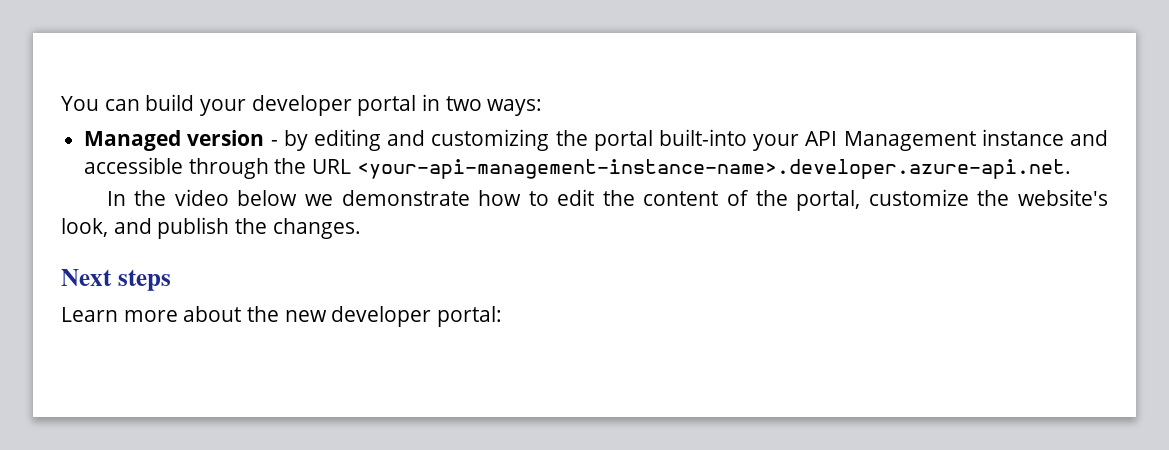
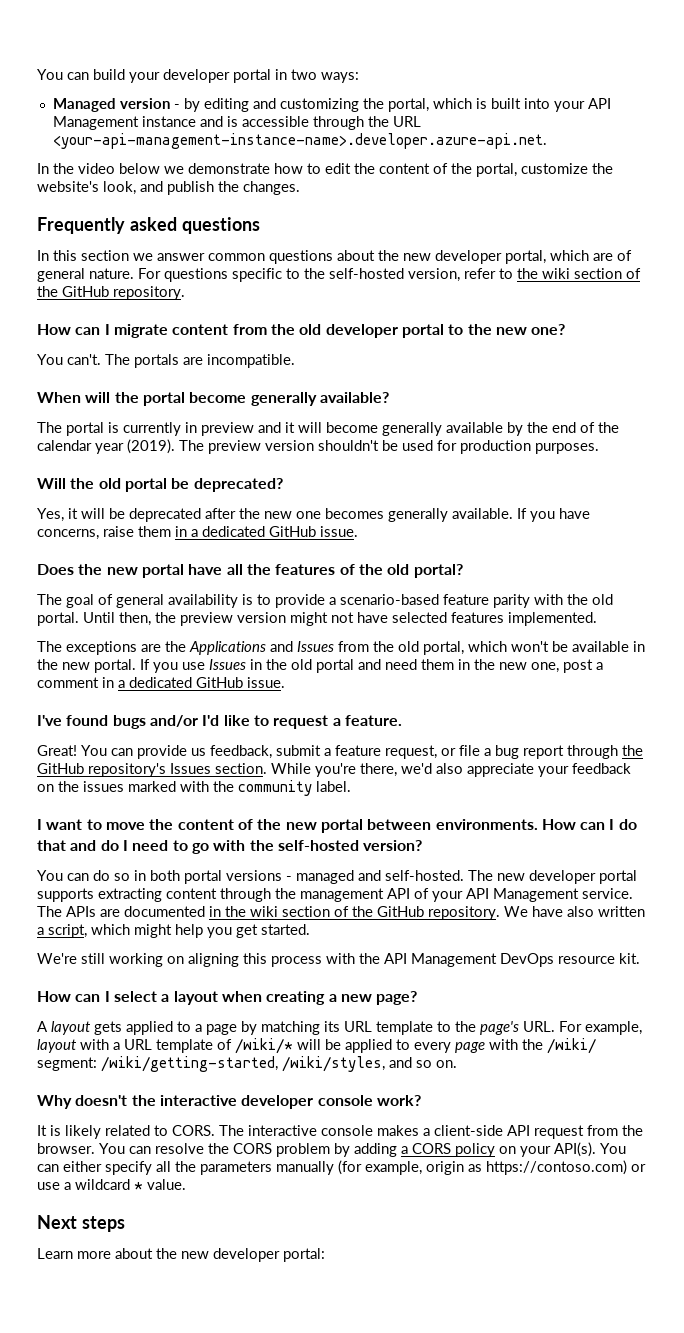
- Managed version - by editing and customizing the portal built-into your API Management instance and accessible through the URL <your-api-management-instance-name>.developer.azure-api.net.
+ Managed version - by editing and customizing the portal, which is built into your API Management instance and is accessible through the URL <your-api-management-instance-name>.developer.azure-api.net.
+ Frequently asked questions
+ In this section we answer common questions about the new developer portal, which are of general nature. For questions specific to the self-hosted version, refer to the wiki section of the GitHub repository.
+ How can I migrate content from the old developer portal to the new one?
+ You can't. The portals are incompatible.
+ When will the portal become generally available?
+ The portal is currently in preview and it will become generally available by the end of the calendar year (2019). The preview version shouldn't be used for production purposes.
+ Will the old portal be deprecated?
+ Yes, it will be deprecated after the new one becomes generally available. If you have concerns, raise them in a dedicated GitHub issue.
+ Does the new portal have all the features of the old portal?
+ The goal of general availability is to provide a scenario-based feature parity with the old portal. Until then, the preview version might not have selected features implemented.
+ The exceptions are the Applications and Issues from the old portal, which won't be available in the new portal. If you use Issues in the old portal and need them in the new one, post a comment in a dedicated GitHub issue.
+ I've found bugs and/or I'd like to request a feature.
+ Great! You can provide us feedback, submit a feature request, or file a bug report through the GitHub repository's Issues section. While you're there, we'd also appreciate your feedback on the issues marked with the community label.
+ I want to move the content of the new portal between environments. How can I do that and do I need to go with the self-hosted version?
+ You can do so in both portal versions - managed and self-hosted. The new developer portal supports extracting content through the management API of your API Management service. The APIs are documented in the wiki section of the GitHub repository. We have also written a script, which might help you get started.
+ We're still working on aligning this process with the API Management DevOps resource kit.
+ How can I select a layout when creating a new page?
+ A layout gets applied to a page by matching its URL template to the page's URL. For example, layout with a URL template of /wiki/* will be applied to every page with the /wiki/ segment: /wiki/getting-started, /wiki/styles, and so on.
+ Why doesn't the interactive developer console work?
+ It is likely related to CORS. The interactive console makes a client-side API request from the browser. You can resolve the CORS problem by adding a CORS policy on your API(s). You can either specify all the parameters manually (for example, origin as https://contoso.com) or use a wildcard * value.

